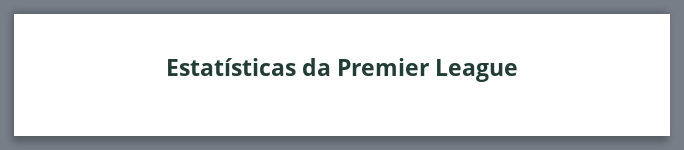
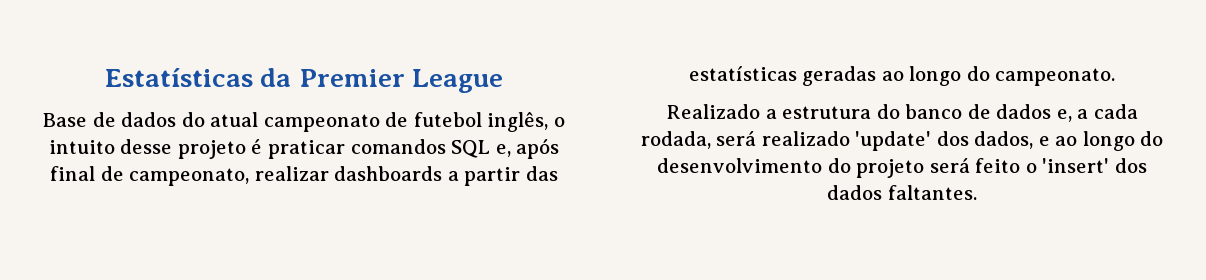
+ Base de dados do atual campeonato de futebol inglês, o intuito desse projeto é praticar comandos SQL e, após final de campeonato, realizar dashboards a partir das estatísticas geradas ao longo do campeonato.
+ Realizado a estrutura do banco de dados e, a cada rodada, será realizado 'update' dos dados, e ao longo do desenvolvimento do projeto será feito o 'insert' dos dados faltantes.

